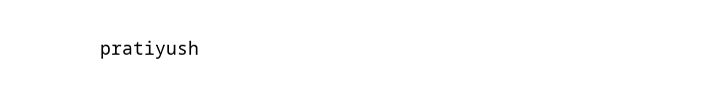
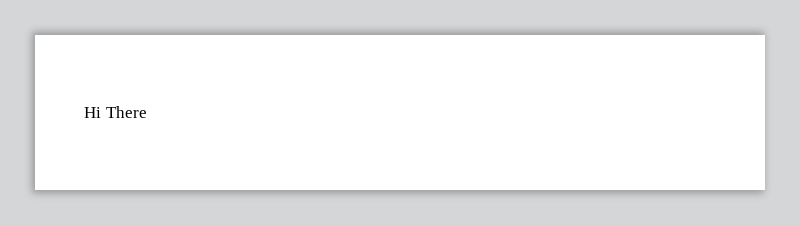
- pratiyush
+ Hi There

